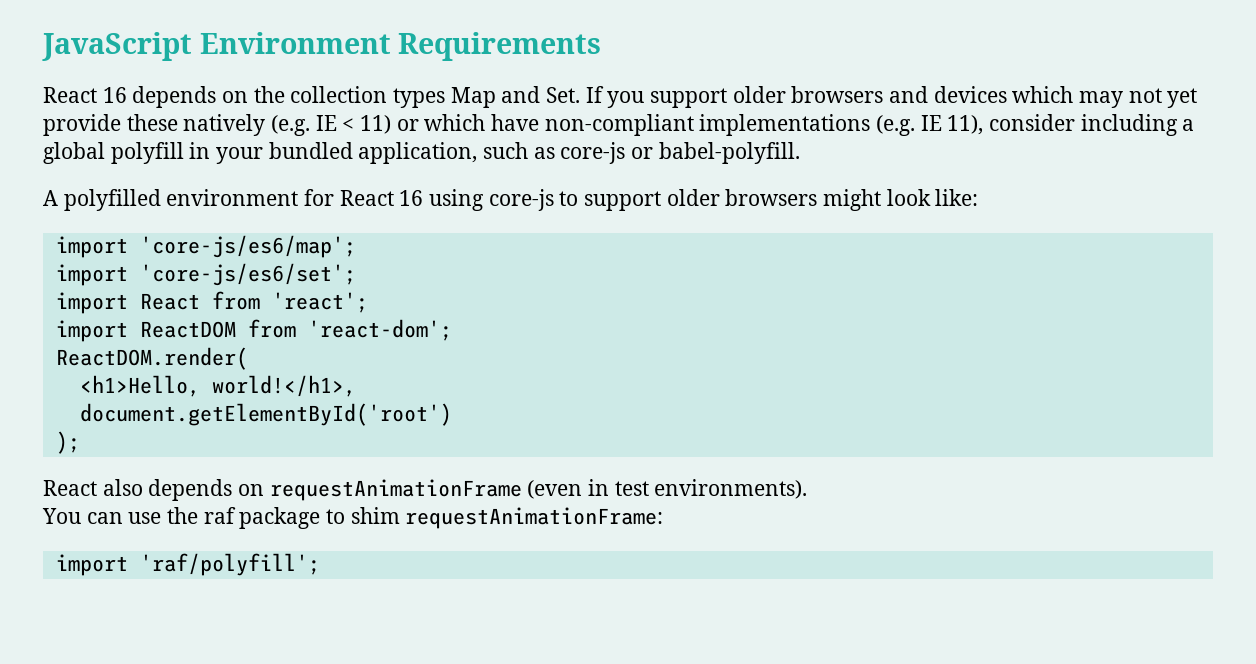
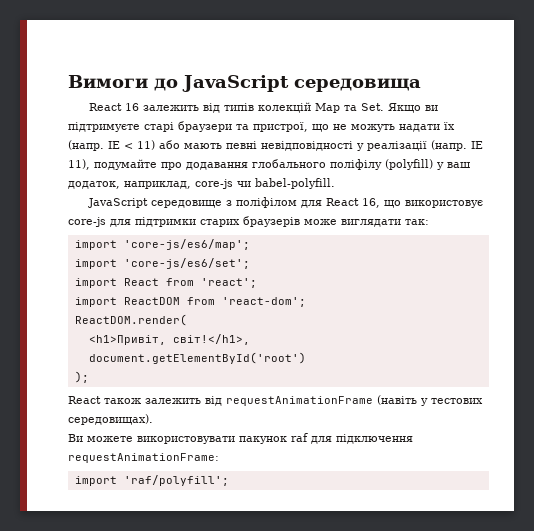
- JavaScript Environment Requirements
- React 16 depends on the collection types Map and Set. If you support older browsers and devices which may not yet provide these natively (e.g. IE < 11) or which have non-compliant implementations (e.g. IE 11), consider including a global polyfill in your bundled application, such as core-js or babel-polyfill.
- A polyfilled environment for React 16 using core-js to support older browsers might look like:
+ Вимоги до JavaScript середовища
+ React 16 залежить від типів колекцій Map та Set. Якщо ви підтримуєте старі браузери та пристрої, що не можуть надати їх (напр. IE < 11) або мають певні невідповідності у реалізації (напр. IE 11), подумайте про додавання глобального поліфілу (polyfill) у ваш додаток, наприклад, core-js чи babel-polyfill.
+ JavaScript середовище з поліфілом для React 16, що використовує core-js для підтримки старих браузерів може виглядати так:
- <h1>Hello, world!</h1>,
+ <h1>Привіт, світ!</h1>,
- React also depends on requestAnimationFrame (even in test environments).
- You can use the raf package to shim requestAnimationFrame:
+ React також залежить від requestAnimationFrame (навіть у тестових середовищах).
+ Ви можете використовувати пакунок raf для підключення requestAnimationFrame:

